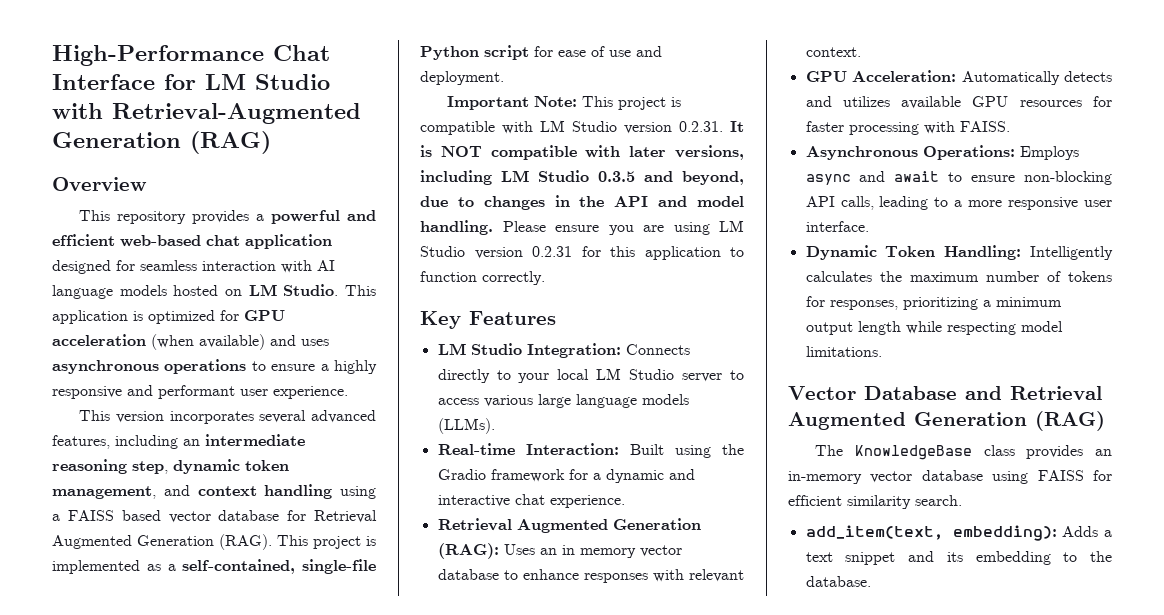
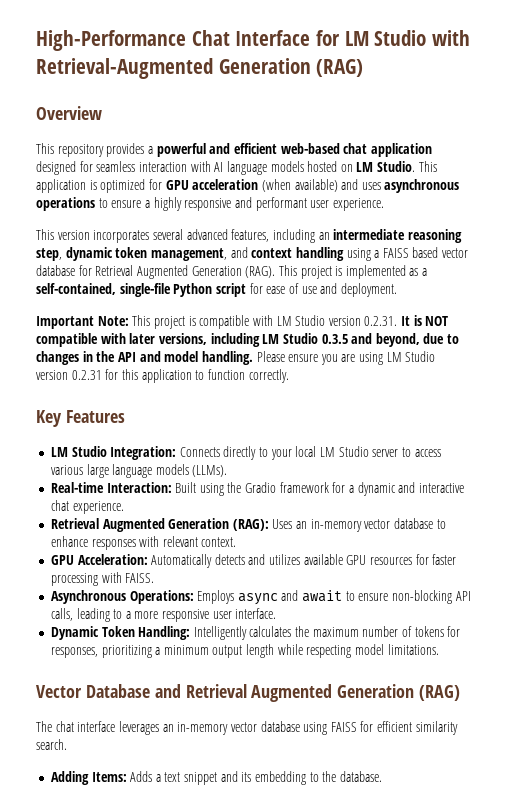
- Retrieval Augmented Generation (RAG): Uses an in memory vector database to enhance responses with relevant context.
+ Retrieval Augmented Generation (RAG): Uses an in-memory vector database to enhance responses with relevant context.
- The KnowledgeBase class provides an in-memory vector database using FAISS for efficient similarity search.
+ The chat interface leverages an in-memory vector database using FAISS for efficient similarity search.
- add_item(text, embedding): Adds a text snippet and its embedding to the database.
+ Adding Items: Adds a text snippet and its embedding to the database.

